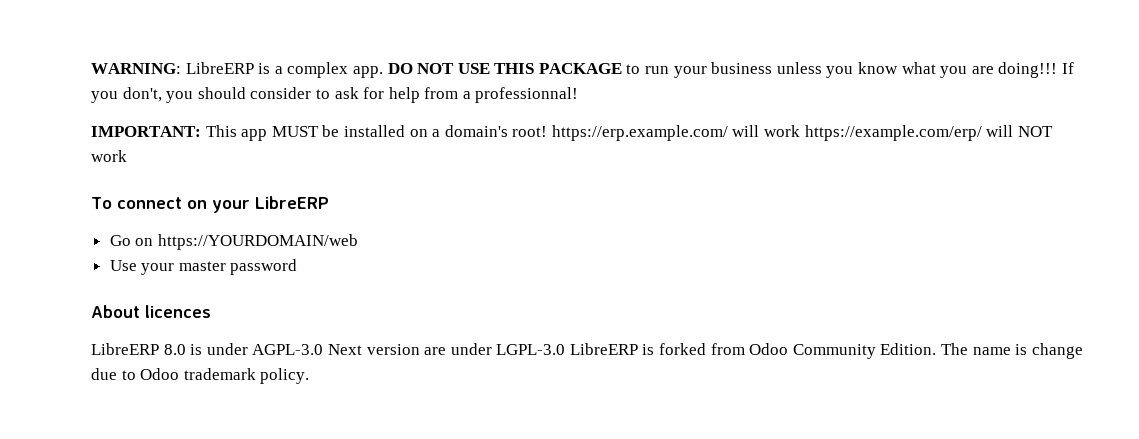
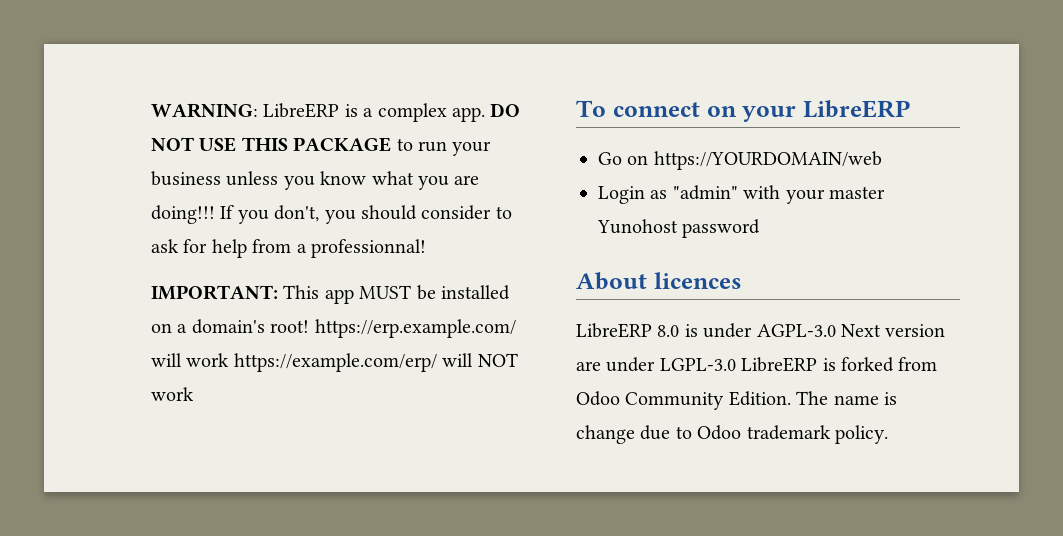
- Use your master password
+ Login as "admin" with your master Yunohost password

